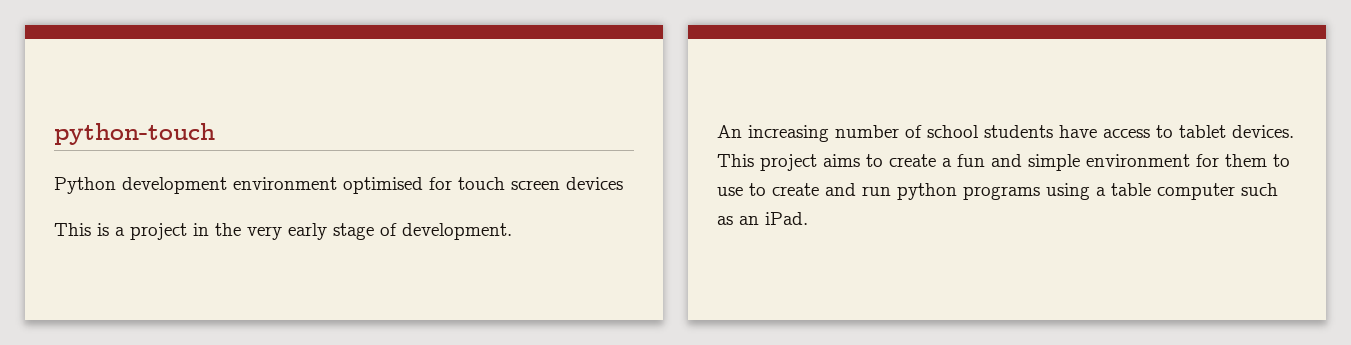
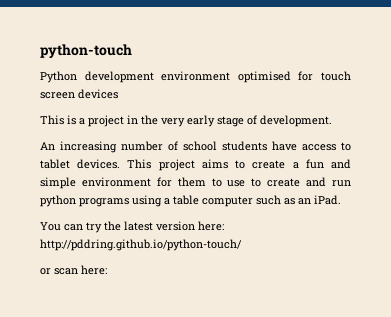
+ You can try the latest version here: http://pddring.github.io/python-touch/
+ or scan here:

